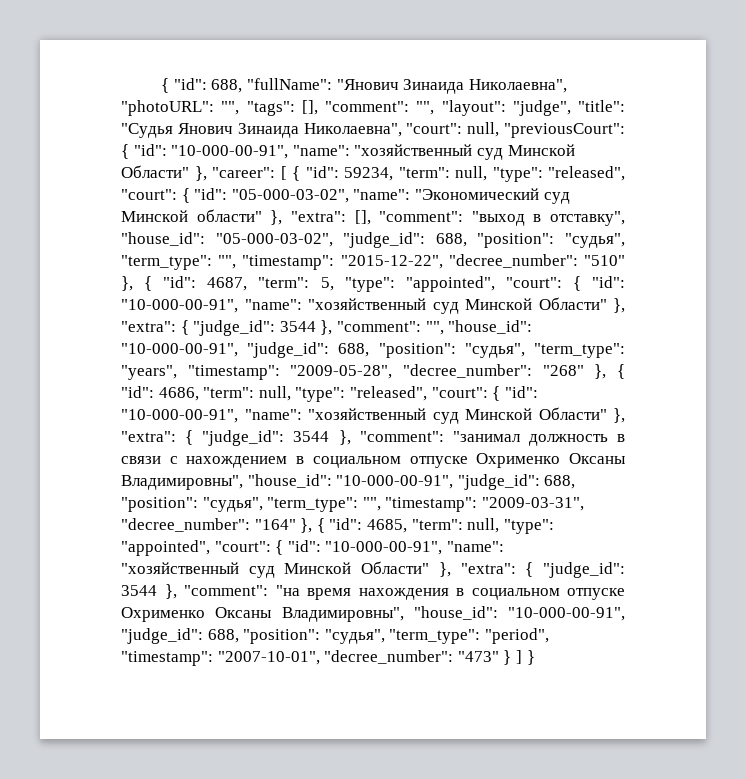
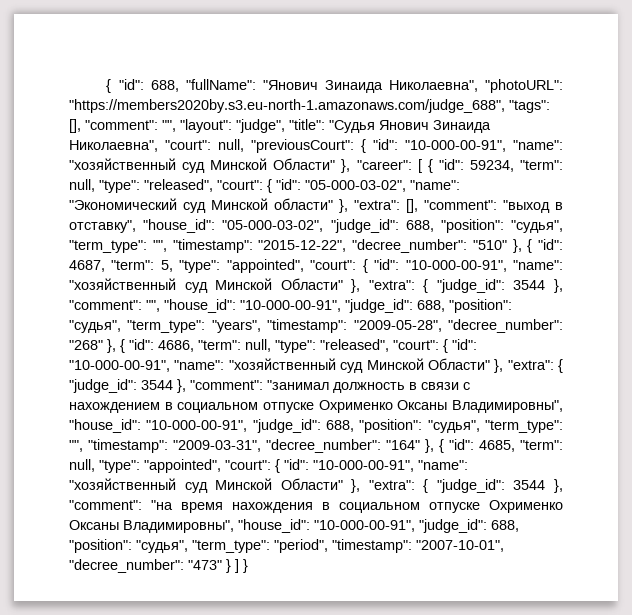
- "", "tags":
+ "https://members2020by.s3.eu-north-1.amazonaws.com/judge_688", "tags":

